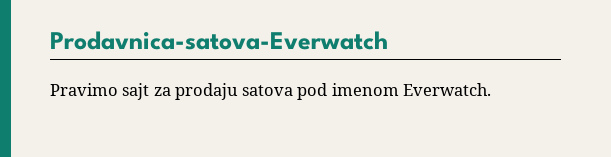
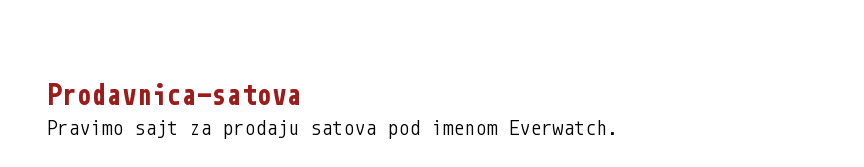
- Prodavnica-satova-Everwatch
+ Prodavnica-satova

